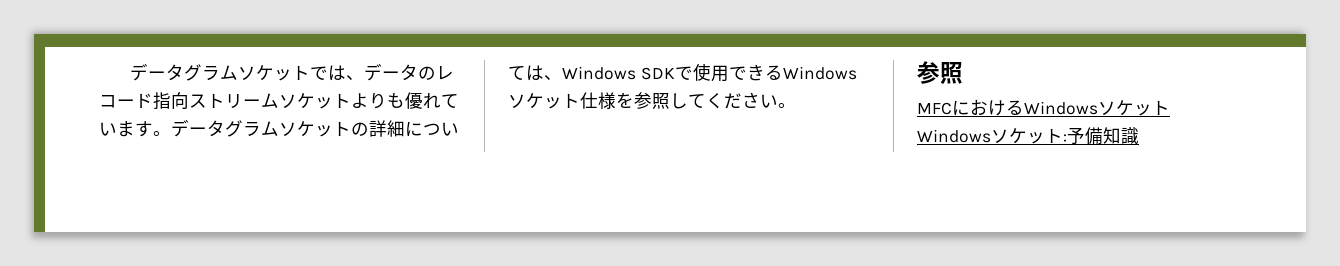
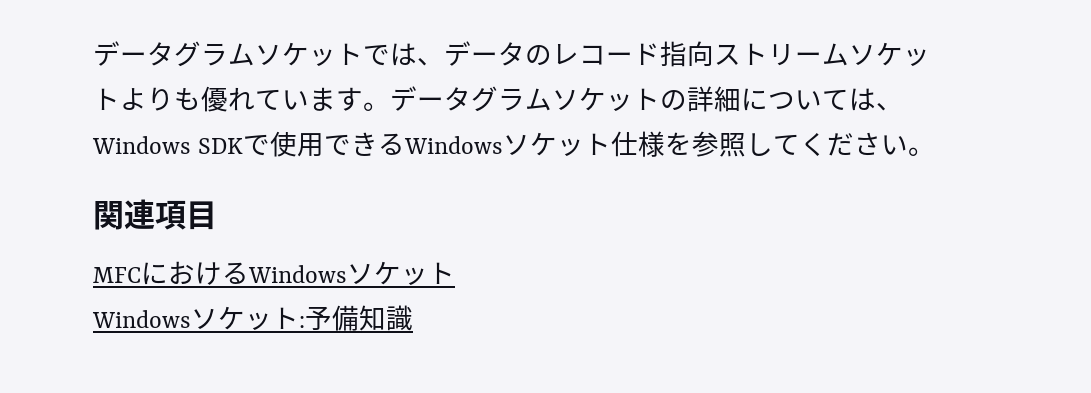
  データグラムソケットの詳細については、Windows SDKで使用できるWindowsソケット仕様を参照してください。
- 参照
+ 関連項目

